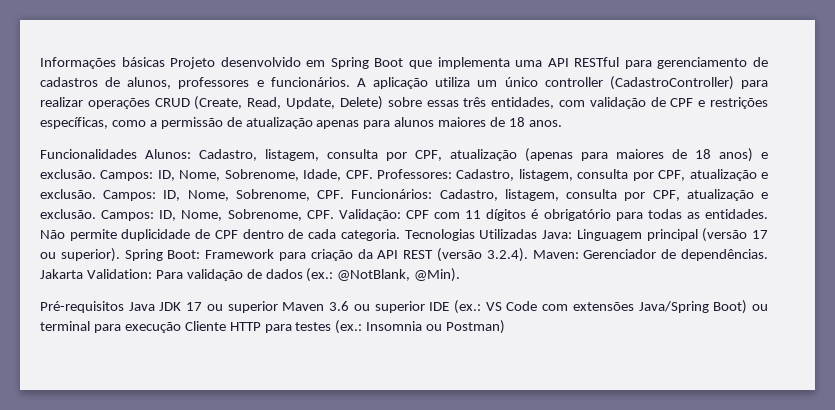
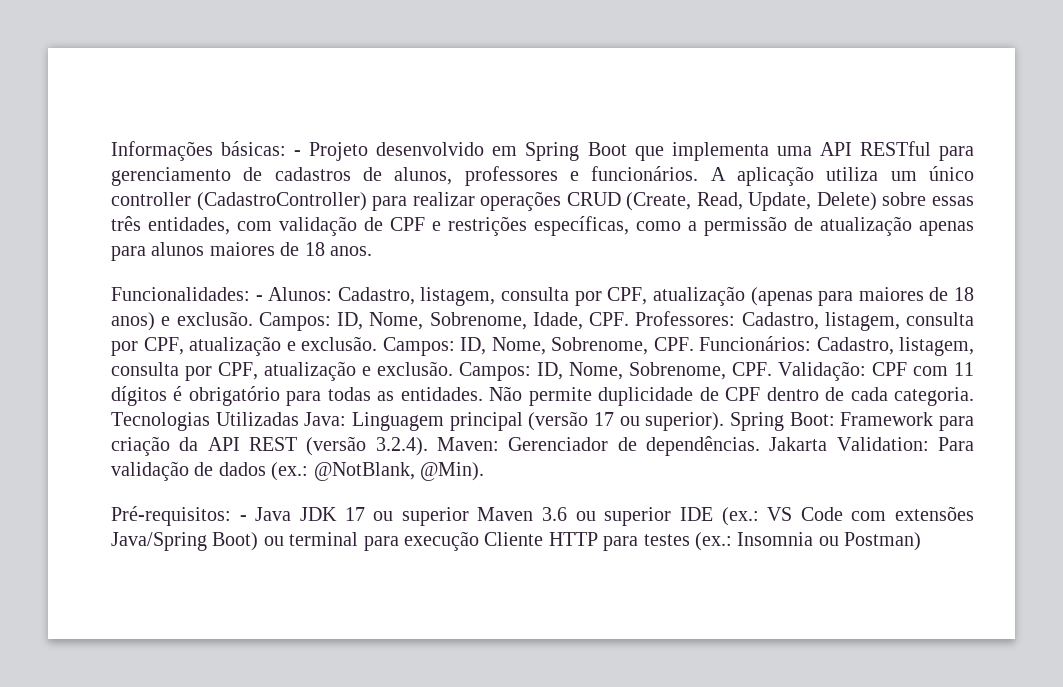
- Informações básicas Projeto desenvolvido em Spring Boot que implementa uma API RESTful para gerenciamento de cadastros de alunos, professores e funcionários.
+ Informações básicas: - Projeto desenvolvido em Spring Boot que implementa uma API RESTful para gerenciamento de cadastros de alunos, professores e funcionários.
- Funcionalidades Alunos: Cadastro, listagem, consulta por CPF, atualização (apenas para maiores de 18 anos) e exclusão.
+ Funcionalidades: - Alunos: Cadastro, listagem, consulta por CPF, atualização (apenas para maiores de 18 anos) e exclusão.
- Pré-requisitos Java JDK 17 ou superior Maven 3.6 ou superior IDE (ex.: VS Code com extensões Java/Spring Boot) ou terminal para execução Cliente HTTP para testes (ex.: Insomnia ou Postman)
+ Pré-requisitos: - Java JDK 17 ou superior Maven 3.6 ou superior IDE (ex.: VS Code com extensões Java/Spring Boot) ou terminal para execução Cliente HTTP para testes (ex.: Insomnia ou Postman)

